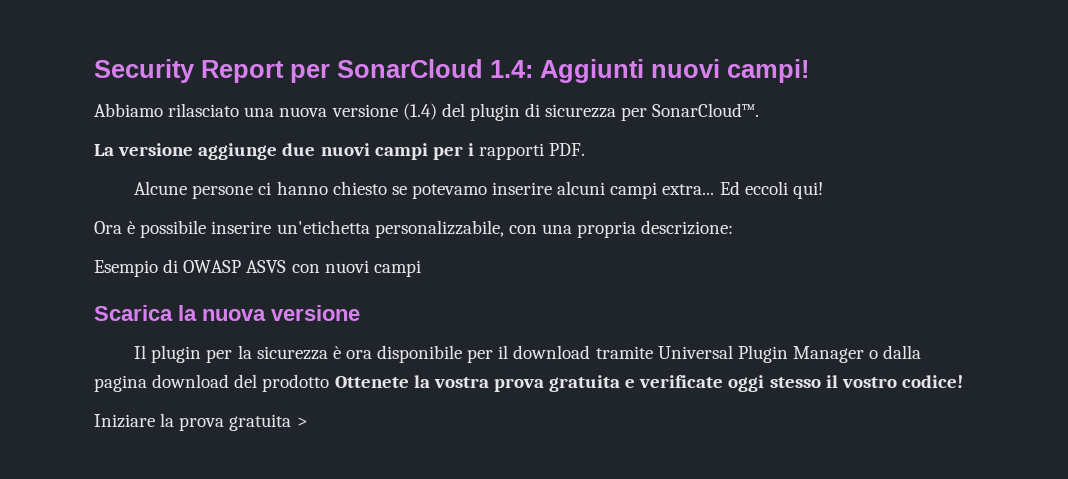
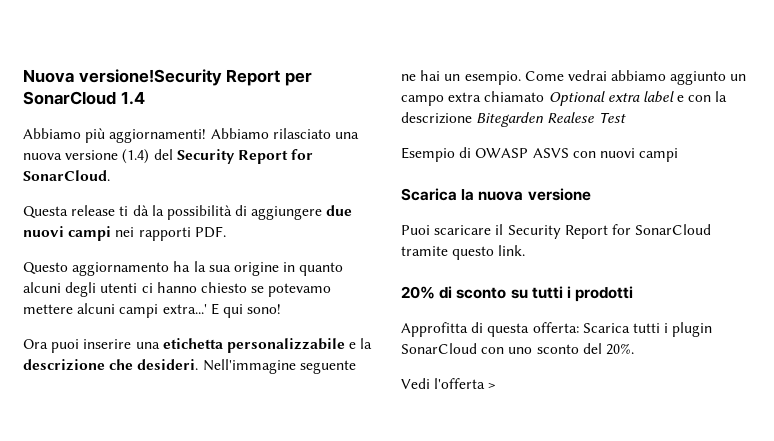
- Security Report per SonarCloud 1.4: Aggiunti nuovi campi!
- Abbiamo rilasciato una nuova versione (1.4) del plugin di sicurezza per SonarCloud™.
- La versione aggiunge due nuovi campi per i rapporti PDF.
+ Nuova versione!Security Report per SonarCloud 1.4
+ Abbiamo più aggiornamenti! Abbiamo rilasciato una nuova versione (1.4) del Security Report for SonarCloud.
+ Questa release ti dà la possibilità di aggiungere due nuovi campi nei rapporti PDF.
- Alcune persone ci hanno chiesto se potevamo inserire alcuni campi extra... Ed eccoli qui!
- Ora è possibile inserire un'etichetta personalizzabile, con una propria descrizione:
+ Questo aggiornamento ha la sua origine in quanto alcuni degli utenti ci hanno chiesto se potevamo mettere alcuni campi extra...' E qui sono!
+ Ora puoi inserire una etichetta personalizzabile e la descrizione che desideri. Nell'immagine seguente ne hai un esempio. Come vedrai abbiamo aggiunto un campo extra chiamato Optional extra label e con la descrizione Bitegarden Realese Test
- Il plugin per la sicurezza è ora disponibile per il download tramite Universal Plugin Manager o dalla pagina download del prodotto Ottenete la vostra prova gratuita e verificate oggi stesso il vostro codice!
- Iniziare la prova gratuita >
+ Puoi scaricare il Security Report for SonarCloud tramite questo link.
+ 20% di sconto su tutti i prodotti
+ Approfitta di questa offerta: Scarica tutti i plugin SonarCloud con uno sconto del 20%.
+ Vedi l'offerta >

